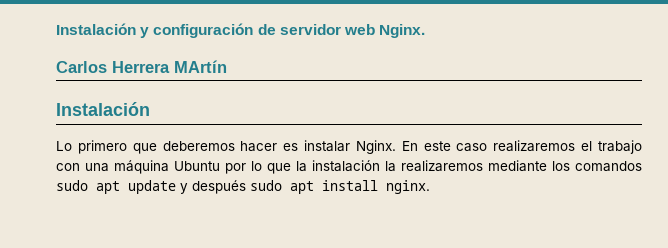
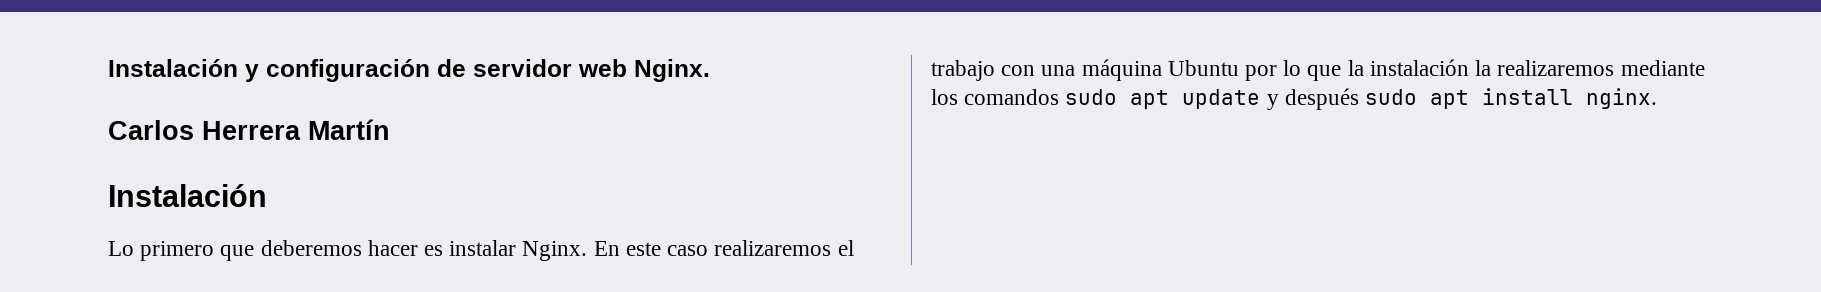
- Carlos Herrera MArtín
+ Carlos Herrera Martín

